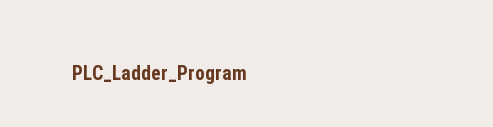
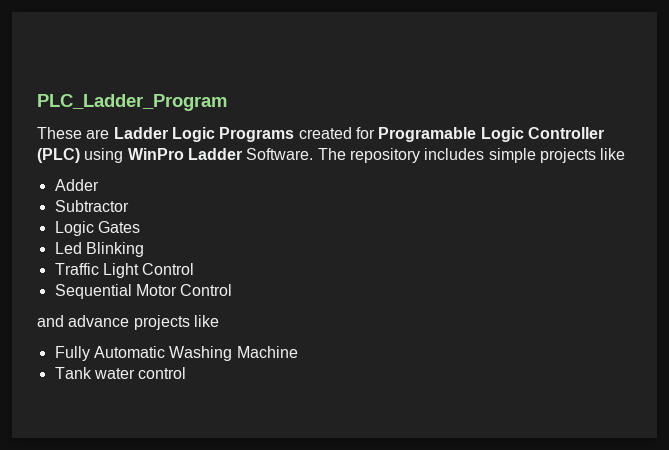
+ These are Ladder Logic Programs created for Programable Logic Controller (PLC) using WinPro Ladder Software. The repository includes simple projects like
+ Adder
+ Subtractor
+ Logic Gates
+ Led Blinking
+ Traffic Light Control
+ Sequential Motor Control
+ and advance projects like
+ Fully Automatic Washing Machine
+ Tank water control

